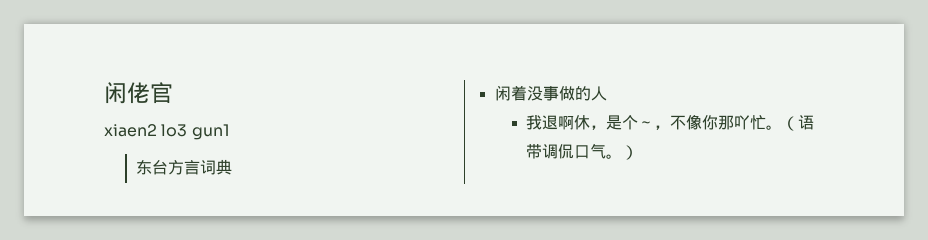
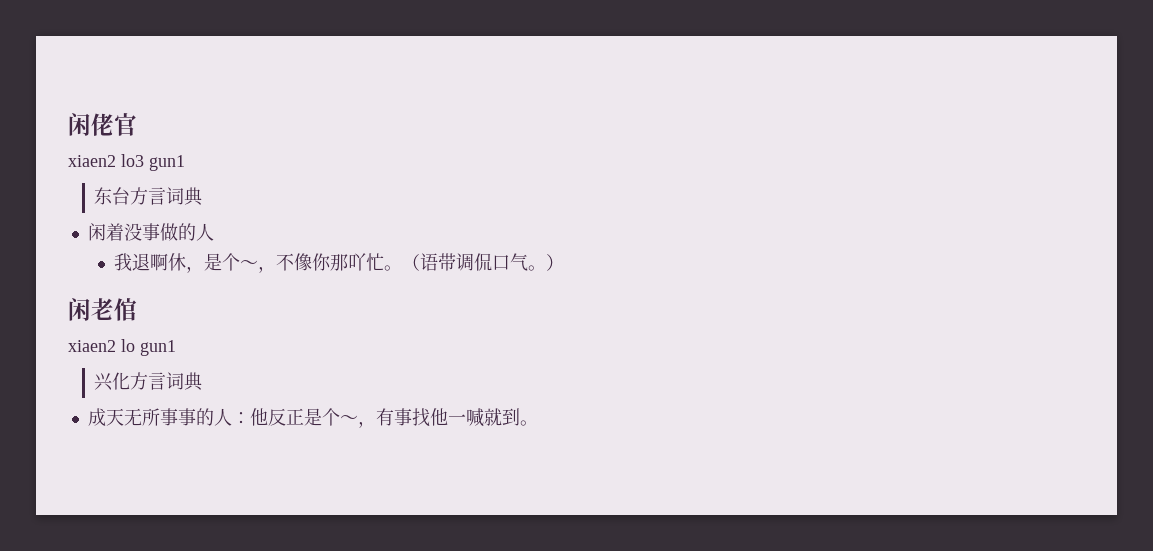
+ 闲老倌
+ xiaen2 lo gun1
+ 兴化方言词典
+ 成天无所事事的人：他反正是个～，有事找他一喊就到。

